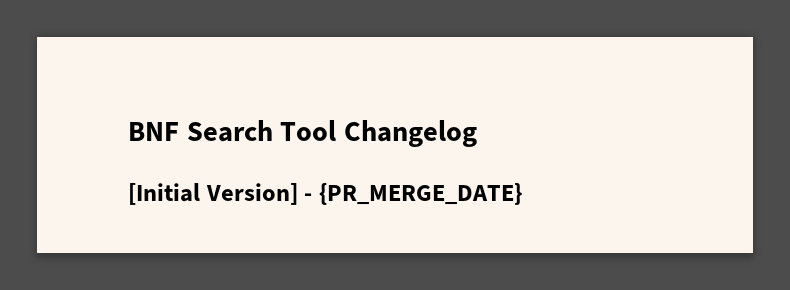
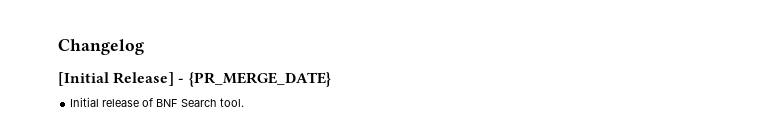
- BNF Search Tool Changelog
+ Changelog
- [Initial Version] - {PR_MERGE_DATE}
+ [Initial Release] - {PR_MERGE_DATE}
+ Initial release of BNF Search tool.

